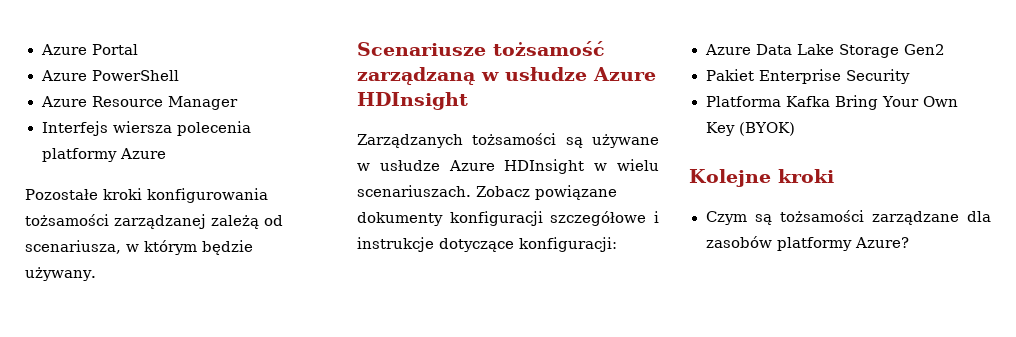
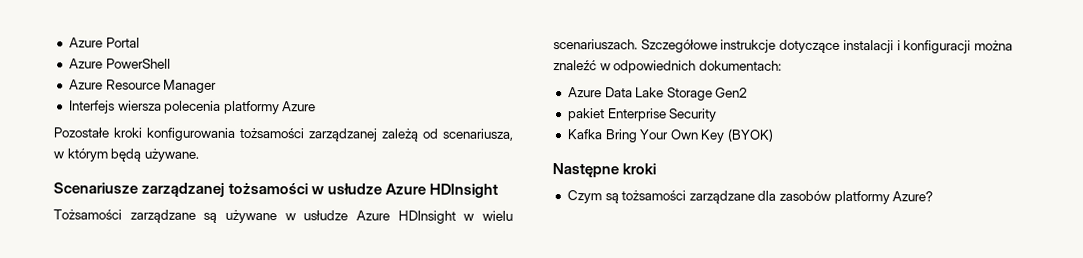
- Pozostałe kroki konfigurowania tożsamości zarządzanej zależą od scenariusza, w którym będzie używany.
+ Pozostałe kroki konfigurowania tożsamości zarządzanej zależą od scenariusza, w którym będą używane.
- Scenariusze tożsamość zarządzaną w usłudze Azure HDInsight
+ Scenariusze zarządzanej tożsamości w usłudze Azure HDInsight
- Zarządzanych tożsamości są używane w usłudze Azure HDInsight w wielu scenariuszach.
+ Tożsamości zarządzane są używane w usłudze Azure HDInsight w wielu scenariuszach.
- Zobacz powiązane dokumenty konfiguracji szczegółowe i instrukcje dotyczące konfiguracji:
+ Szczegółowe instrukcje dotyczące instalacji i konfiguracji można znaleźć w odpowiednich dokumentach:
- Pakiet Enterprise Security
+ pakiet Enterprise Security
- Platforma Kafka Bring Your Own Key (BYOK)
+ Kafka Bring Your Own Key (BYOK)
- Kolejne kroki
+ Następne kroki

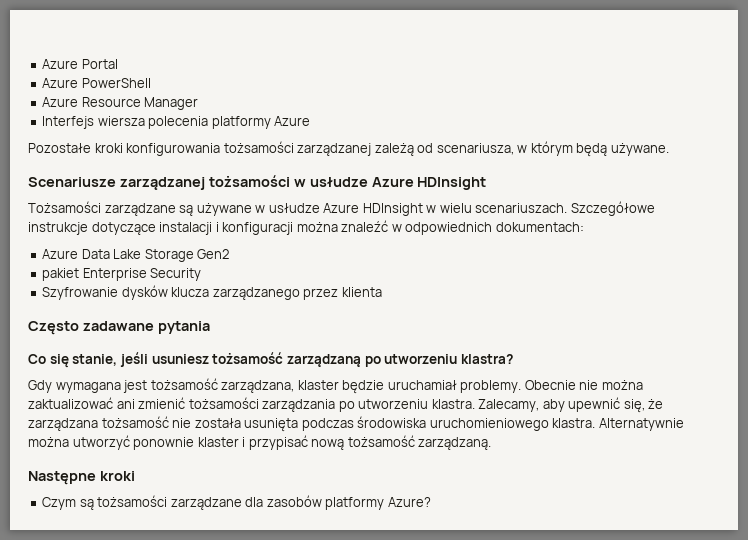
- Kafka Bring Your Own Key (BYOK)
+ Szyfrowanie dysków klucza zarządzanego przez klienta
+ Często zadawane pytania
+ Co się stanie, jeśli usuniesz tożsamość zarządzaną po utworzeniu klastra?
+ Gdy wymagana jest tożsamość zarządzana, klaster będzie uruchamiał problemy. Obecnie nie można zaktualizować ani zmienić tożsamości zarządzania po utworzeniu klastra. Zalecamy, aby upewnić się, że zarządzana tożsamość nie została usunięta podczas środowiska uruchomieniowego klastra. Alternatywnie można utworzyć ponownie klaster i przypisać nową tożsamość zarządzaną.

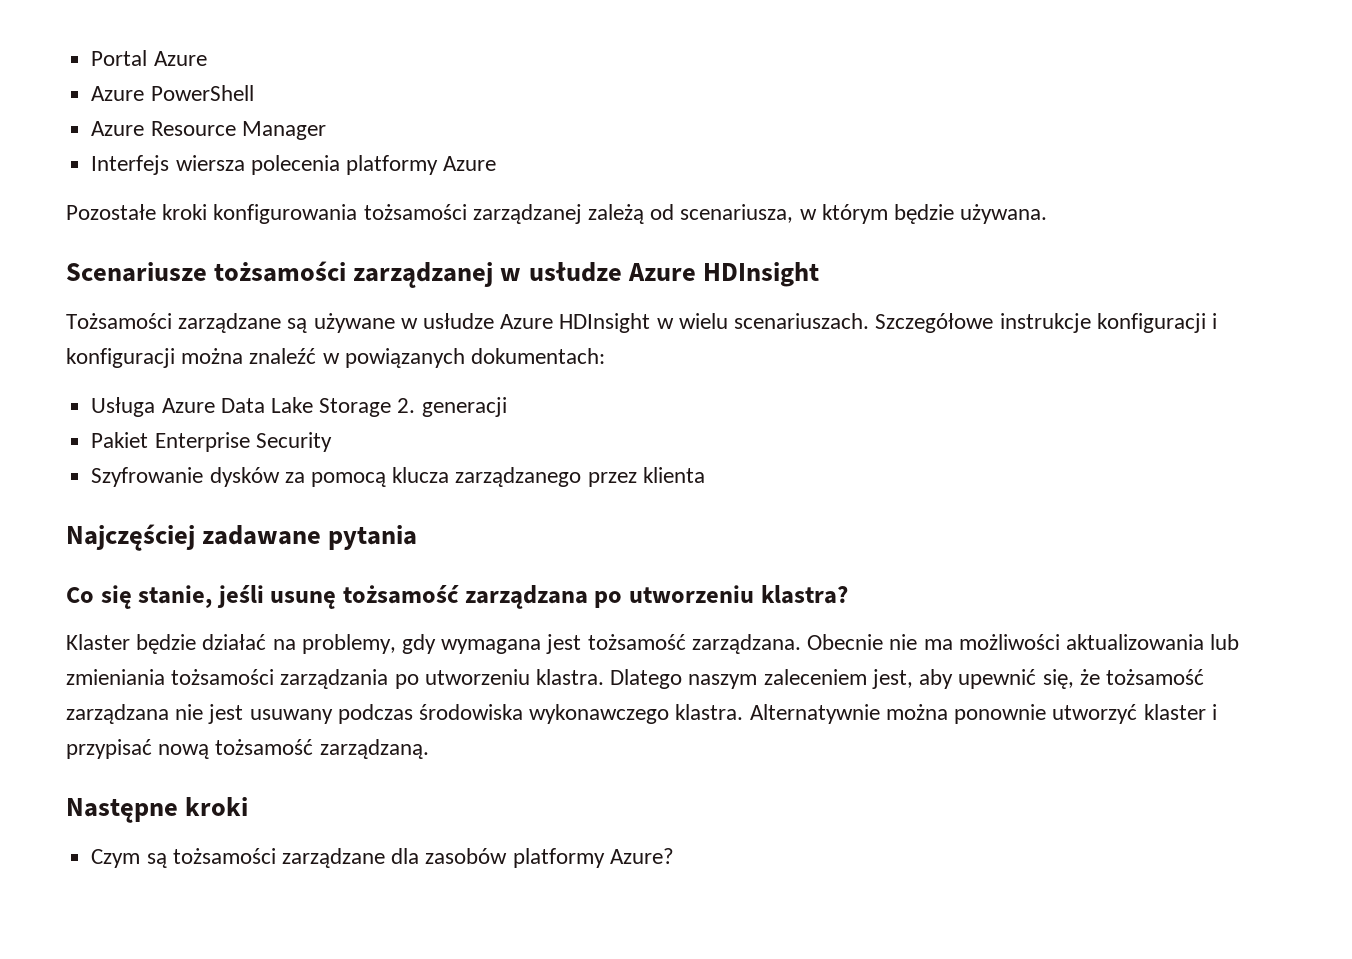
- Azure Portal
+ Portal Azure
- Pozostałe kroki konfigurowania tożsamości zarządzanej zależą od scenariusza, w którym będą używane.
+ Pozostałe kroki konfigurowania tożsamości zarządzanej zależą od scenariusza, w którym będzie używana.
- Scenariusze zarządzanej tożsamości w usłudze Azure HDInsight
+ Scenariusze tożsamości zarządzanej w usłudze Azure HDInsight
- Szczegółowe instrukcje dotyczące instalacji i konfiguracji można znaleźć w odpowiednich dokumentach:
+ Szczegółowe instrukcje konfiguracji i konfiguracji można znaleźć w powiązanych dokumentach:
- Azure Data Lake Storage Gen2
- pakiet Enterprise Security
+ Usługa Azure Data Lake Storage 2. generacji
+ Pakiet Enterprise Security
- Szyfrowanie dysków klucza zarządzanego przez klienta
+ Szyfrowanie dysków za pomocą klucza zarządzanego przez klienta
- Często zadawane pytania
+ Najczęściej zadawane pytania
- Co się stanie, jeśli usuniesz tożsamość zarządzaną po utworzeniu klastra?
+ Co się stanie, jeśli usunę tożsamość zarządzana po utworzeniu klastra?
- Gdy wymagana jest tożsamość zarządzana, klaster będzie uruchamiał problemy. Obecnie nie można zaktualizować ani zmienić tożsamości zarządzania po utworzeniu klastra.
+ Klaster będzie działać na problemy, gdy wymagana jest tożsamość zarządzana. Obecnie nie ma możliwości aktualizowania lub zmieniania tożsamości zarządzania po utworzeniu klastra.
- Zalecamy, aby upewnić się, że zarządzana tożsamość nie została usunięta podczas środowiska uruchomieniowego klastra.
+ Dlatego naszym zaleceniem jest, aby upewnić się, że tożsamość zarządzana nie jest usuwany podczas środowiska wykonawczego klastra.
- Alternatywnie można utworzyć ponownie klaster i przypisać nową tożsamość zarządzaną.
+ Alternatywnie można ponownie utworzyć klaster i przypisać nową tożsamość zarządzaną.

